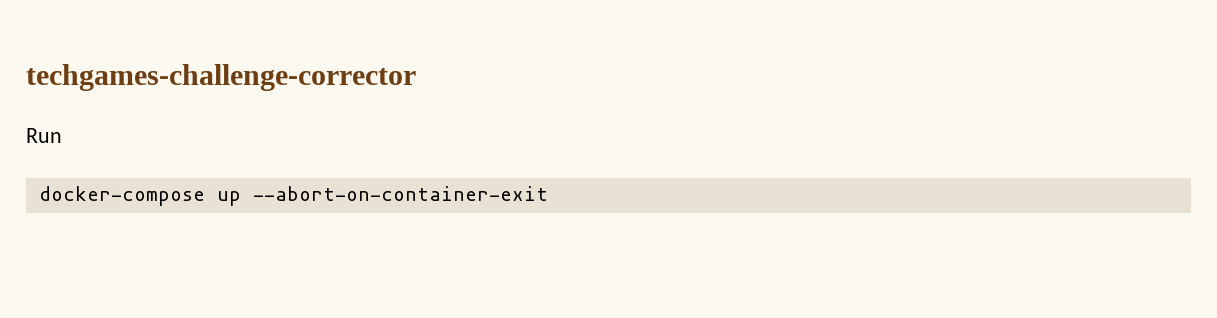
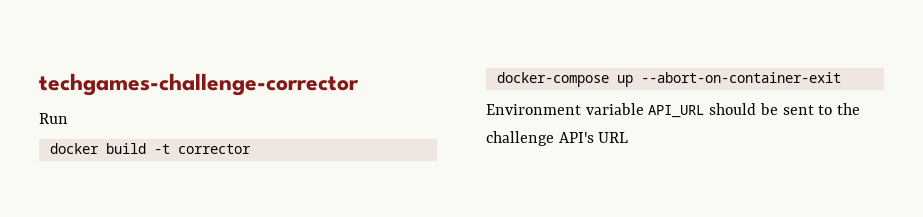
+ docker build -t corrector
+ Environment variable API_URL should be sent to the challenge API's URL

